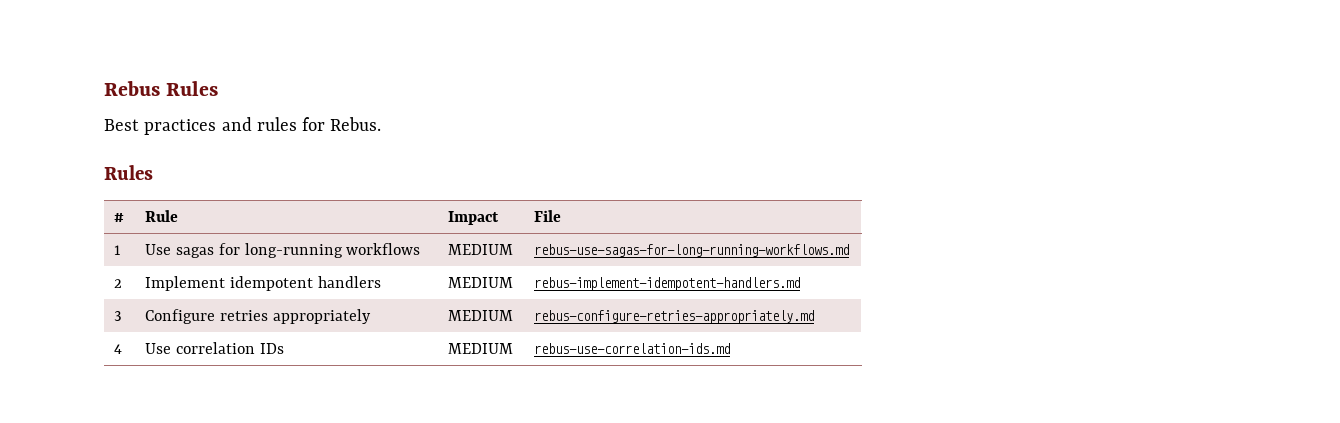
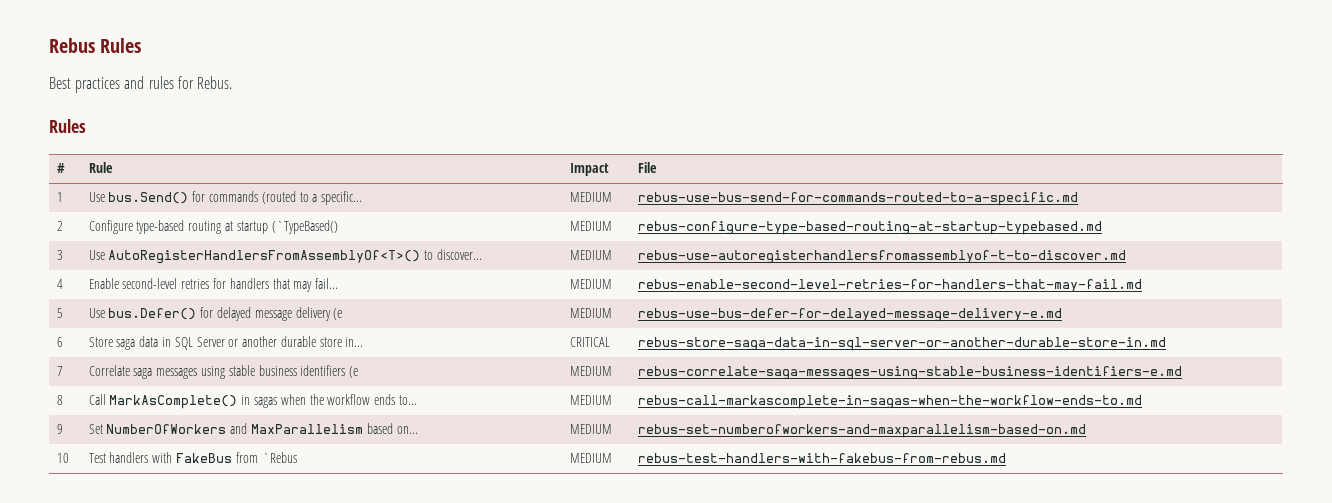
- 1 | Use sagas for long-running workflows | MEDIUM | rebus-use-sagas-for-long-running-workflows.md
+ 1 | Use bus.Send() for commands (routed to a specific... | MEDIUM | rebus-use-bus-send-for-commands-routed-to-a-specific.md
- 2 | Implement idempotent handlers | MEDIUM | rebus-implement-idempotent-handlers.md
+ 2 | Configure type-based routing at startup (`TypeBased() | MEDIUM | rebus-configure-type-based-routing-at-startup-typebased.md
- 3 | Configure retries appropriately | MEDIUM | rebus-configure-retries-appropriately.md
+ 3 | Use AutoRegisterHandlersFromAssemblyOf<T>() to discover... | MEDIUM | rebus-use-autoregisterhandlersfromassemblyof-t-to-discover.md
- 4 | Use correlation IDs | MEDIUM | rebus-use-correlation-ids.md
+ 4 | Enable second-level retries for handlers that may fail... | MEDIUM | rebus-enable-second-level-retries-for-handlers-that-may-fail.md
+ 5 | Use bus.Defer() for delayed message delivery (e | MEDIUM | rebus-use-bus-defer-for-delayed-message-delivery-e.md
+ 6 | Store saga data in SQL Server or another durable store in... | CRITICAL | rebus-store-saga-data-in-sql-server-or-another-durable-store-in.md
+ 7 | Correlate saga messages using stable business identifiers (e | MEDIUM | rebus-correlate-saga-messages-using-stable-business-identifiers-e.md
+ 8 | Call MarkAsComplete() in sagas when the workflow ends to... | MEDIUM | rebus-call-markascomplete-in-sagas-when-the-workflow-ends-to.md
+ 9 | Set NumberOfWorkers and MaxParallelism based on... | MEDIUM | rebus-set-numberofworkers-and-maxparallelism-based-on.md
+ 10 | Test handlers with FakeBus from `Rebus | MEDIUM | rebus-test-handlers-with-fakebus-from-rebus.md

